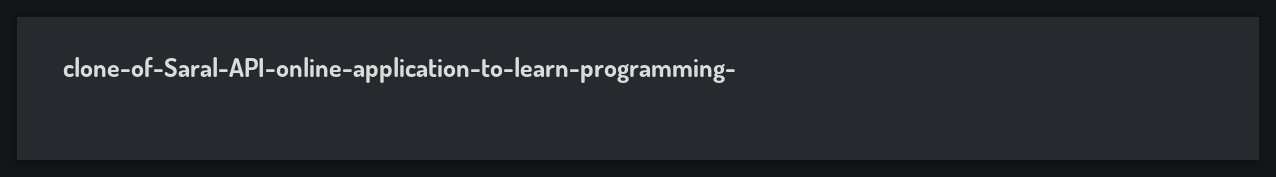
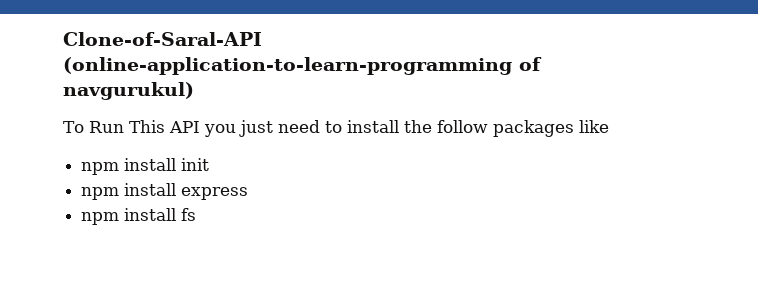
- clone-of-Saral-API-online-application-to-learn-programming-
+ Clone-of-Saral-API (online-application-to-learn-programming of navgurukul)
+ To Run This API you just need to install the follow packages like
+ npm install init
+ npm install express
+ npm install fs

